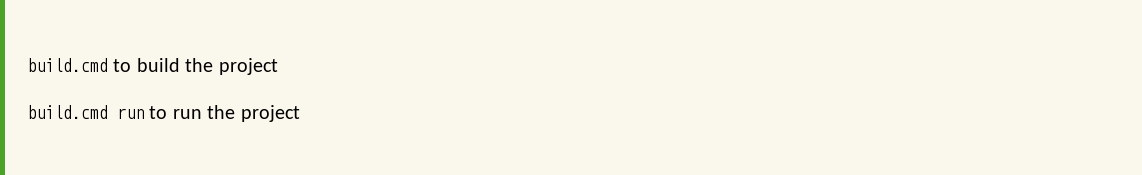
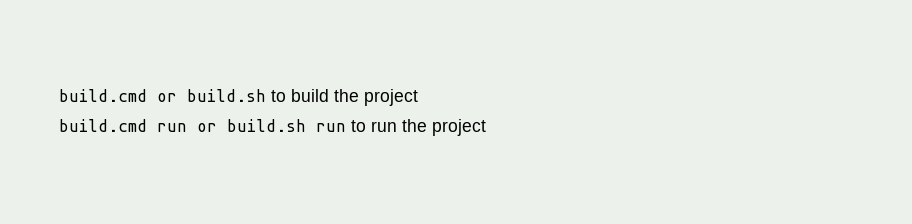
- build.cmd to build the project
+ build.cmd or build.sh to build the project
- build.cmd run to run the project
+ build.cmd run or build.sh run to run the project

